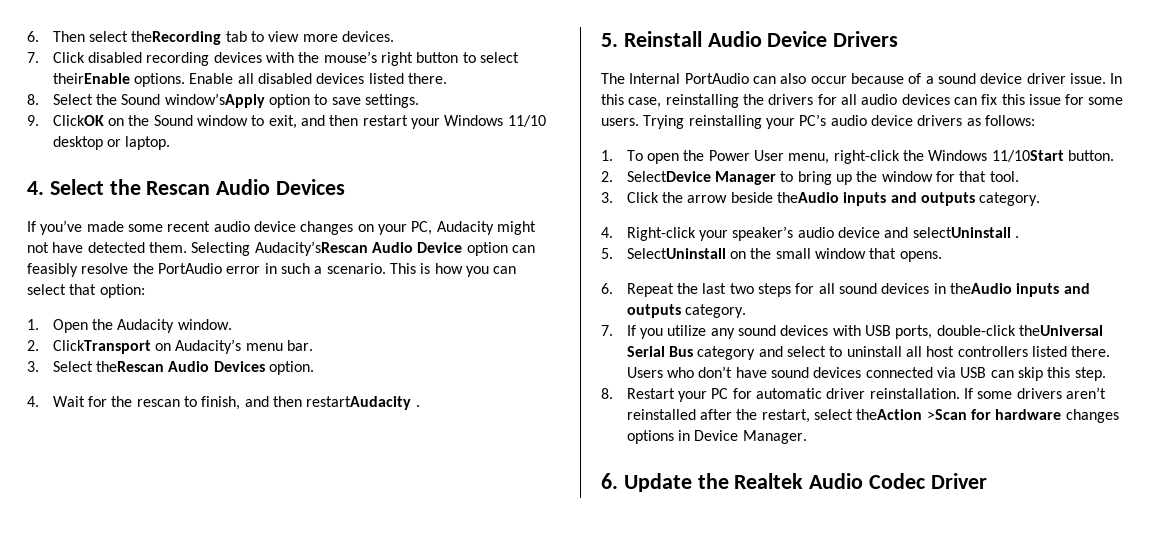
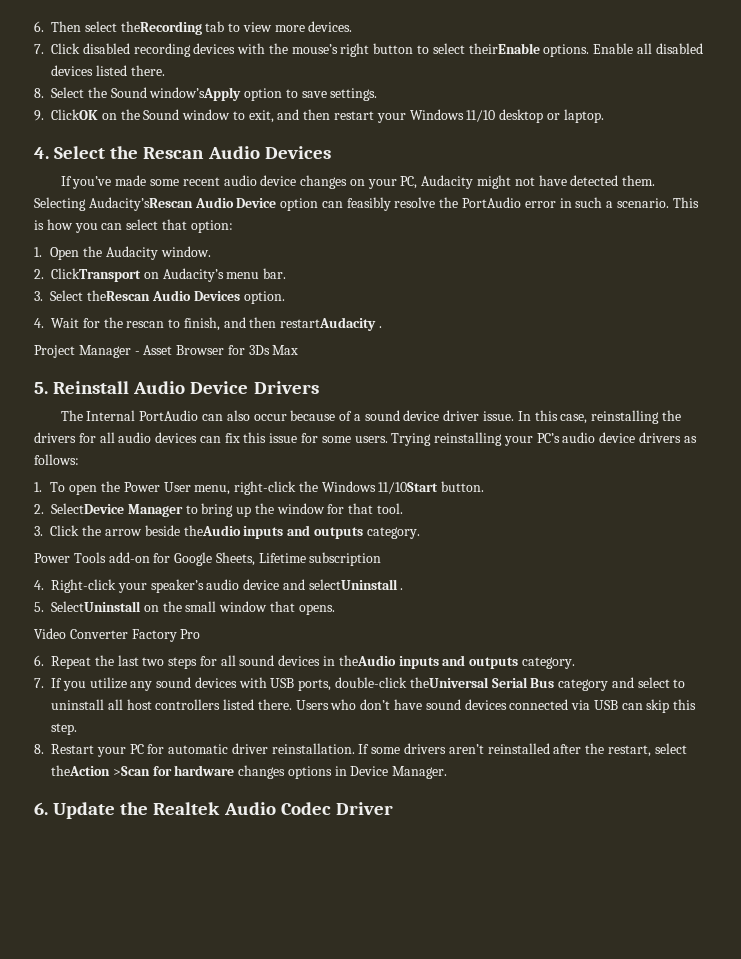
+ Project Manager - Asset Browser for 3Ds Max
+ Power Tools add-on for Google Sheets, Lifetime subscription
+ Video Converter Factory Pro

